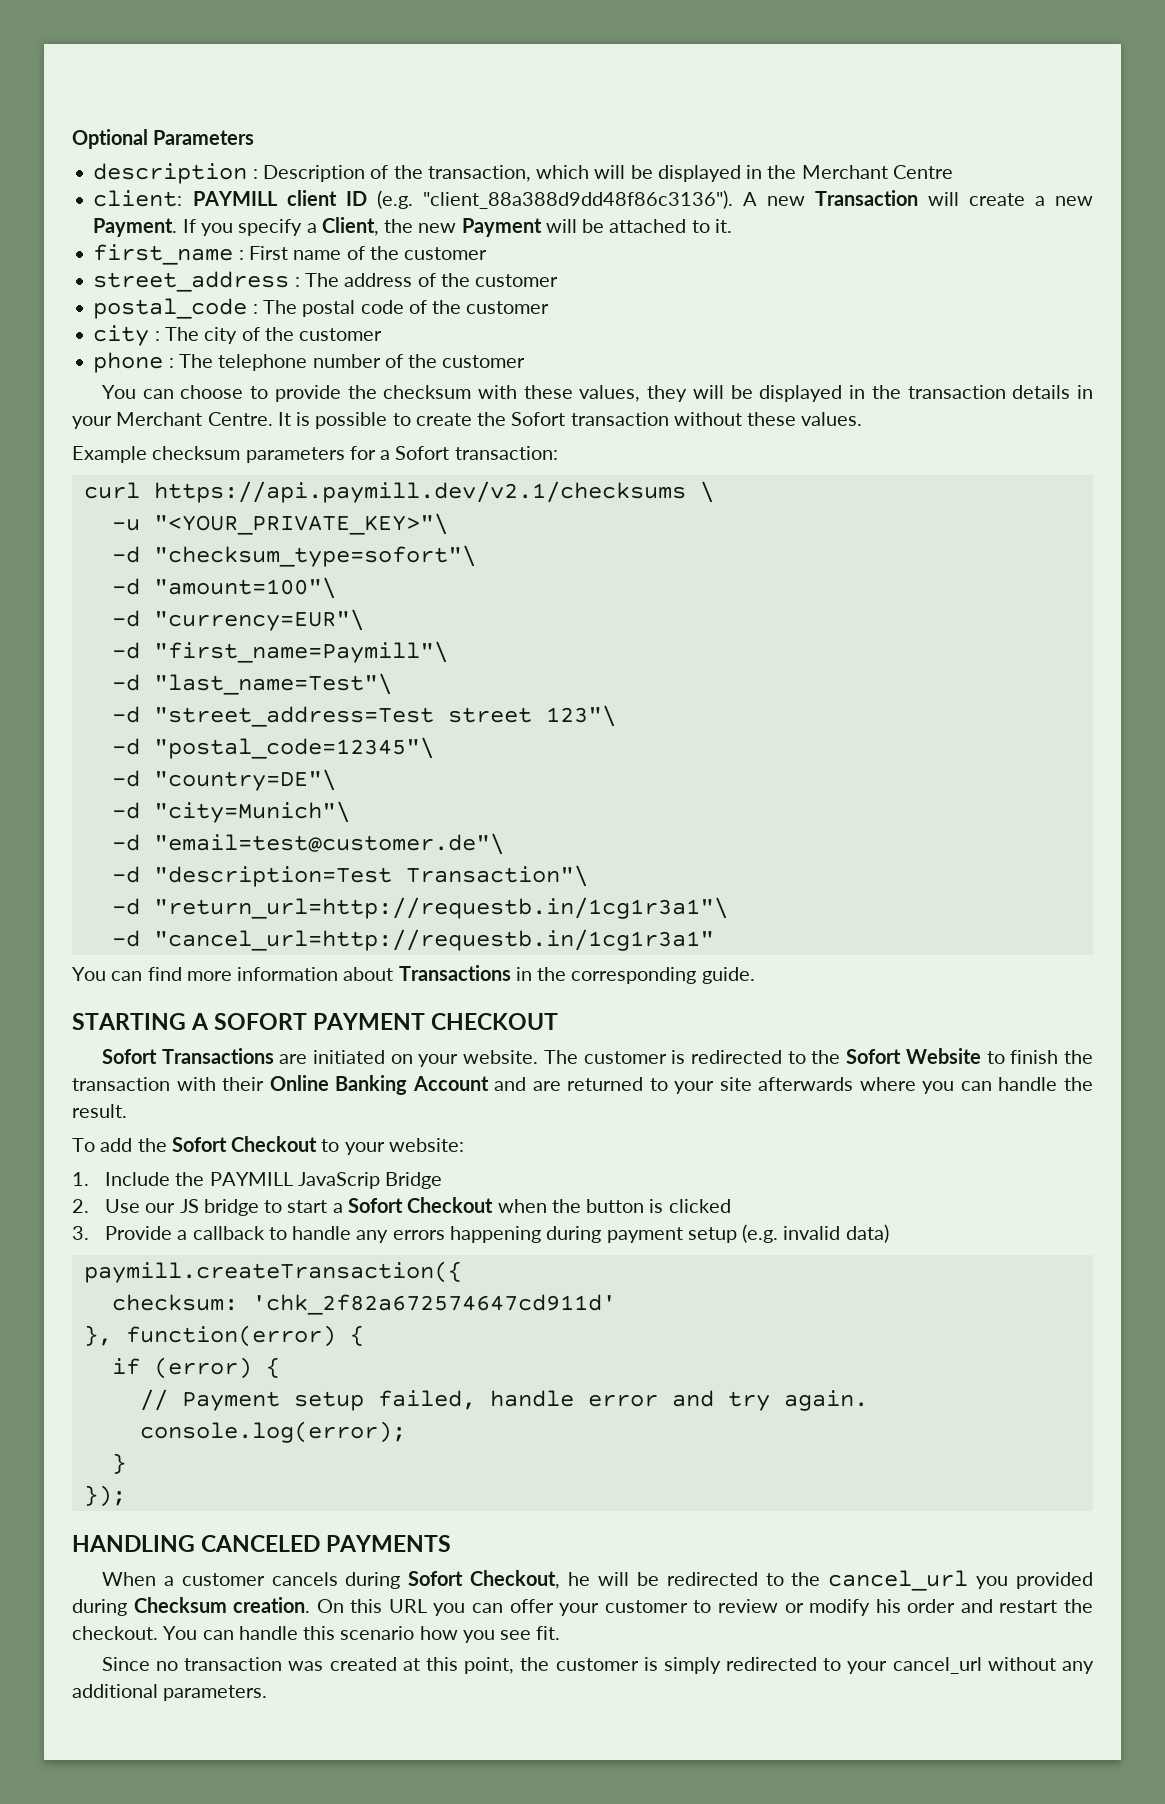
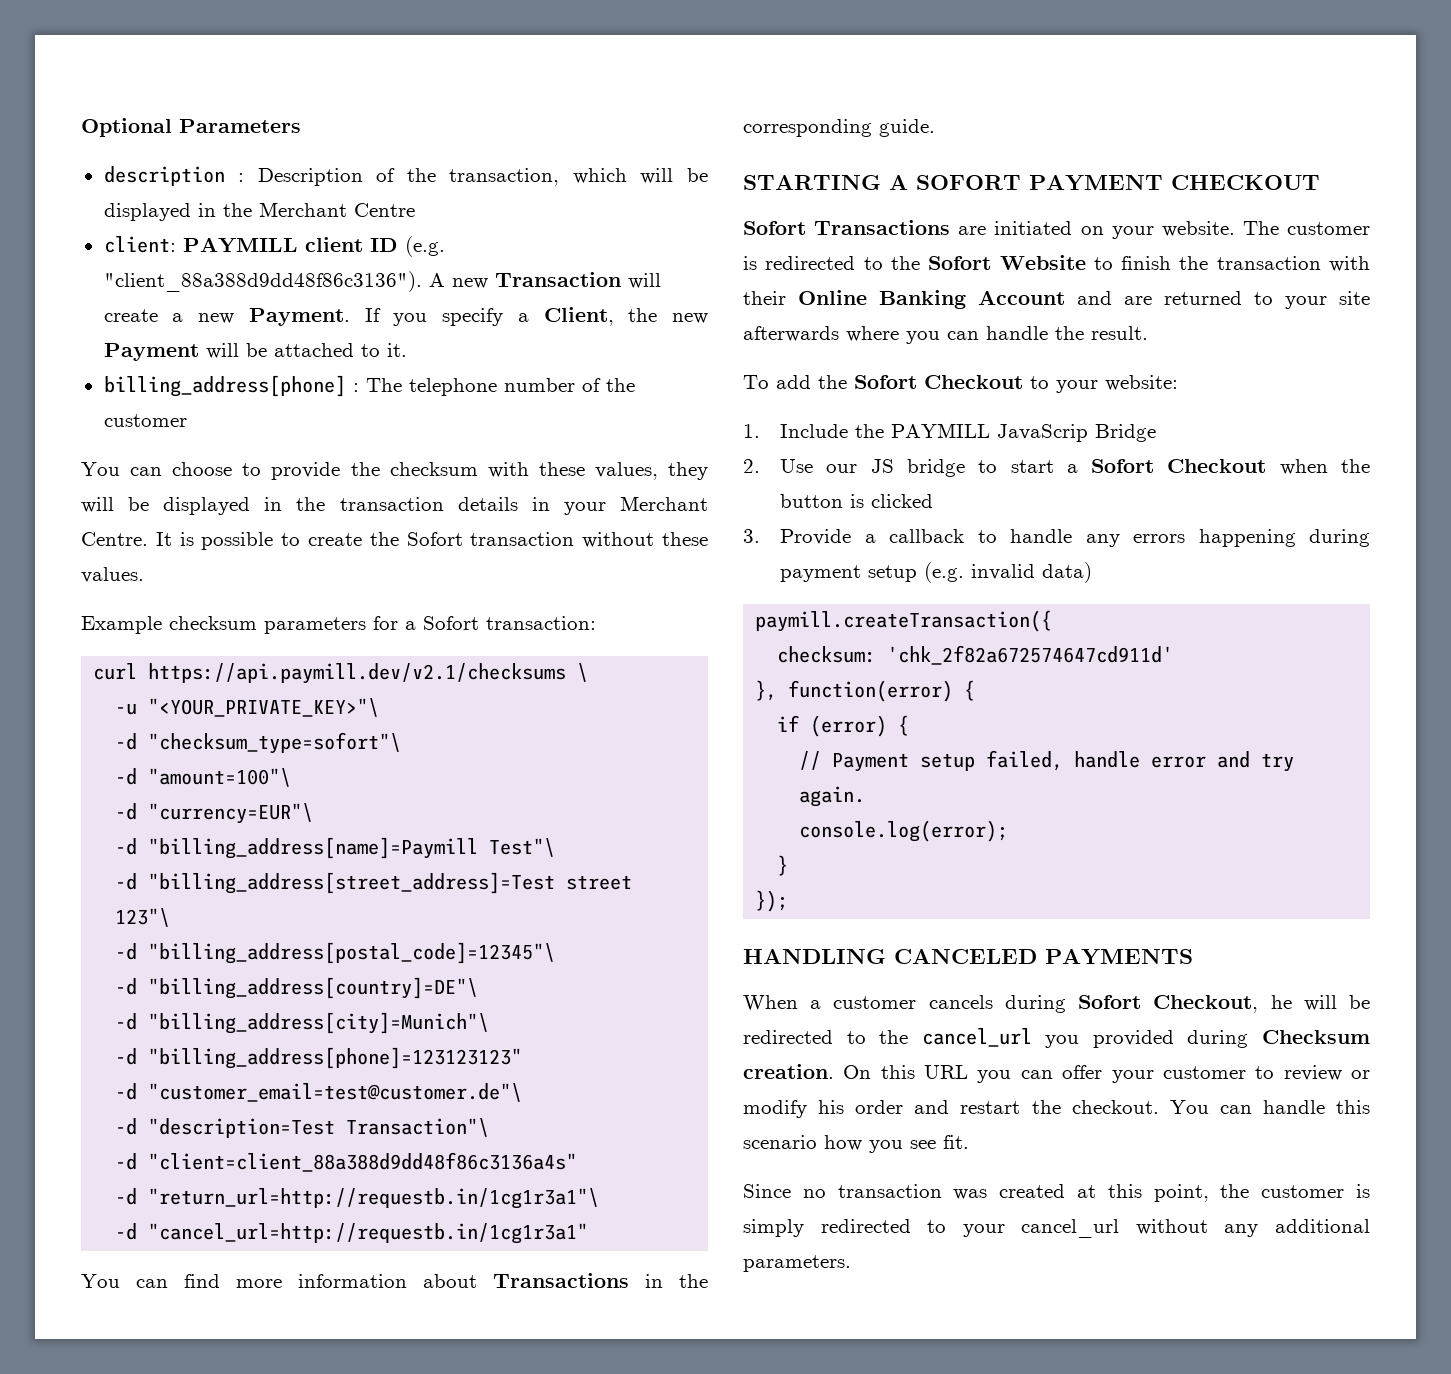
- first_name : First name of the customer
- street_address : The address of the customer
- postal_code : The postal code of the customer
- city : The city of the customer
- phone : The telephone number of the customer
+ billing_address[phone] : The telephone number of the customer
- -d "first_name=Paymill"\
- -d "last_name=Test"\
- -d "street_address=Test street 123"\
+ -d "billing_address[name]=Paymill Test"\
+ -d "billing_address[street_address]=Test street 123"\
- -d "postal_code=12345"\
- -d "country=DE"\
- -d "city=Munich"\
- -d "email=test@customer.de"\
+ -d "billing_address[postal_code]=12345"\
+ -d "billing_address[country]=DE"\
+ -d "billing_address[city]=Munich"\
+ -d "billing_address[phone]=123123123"
+ -d "customer_email=test@customer.de"\
+ -d "client=client_88a388d9dd48f86c3136a4s"

